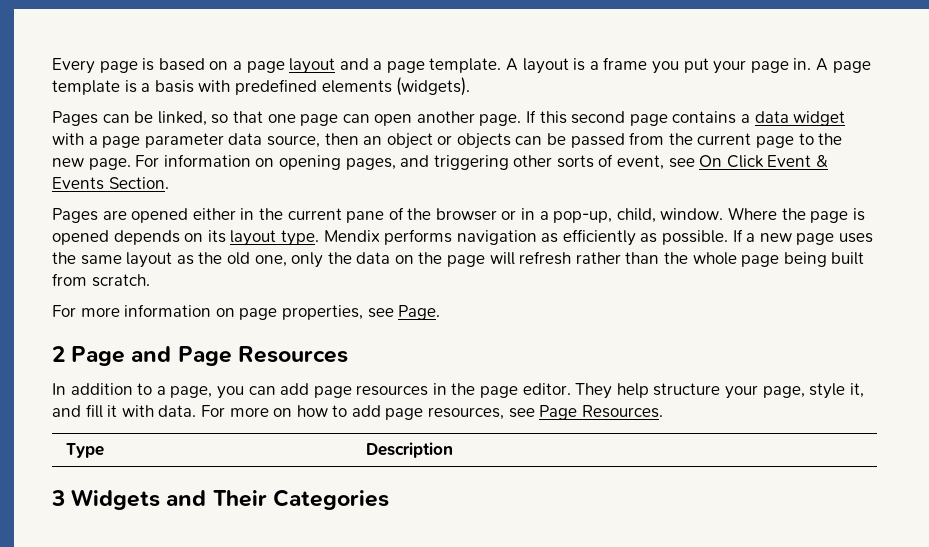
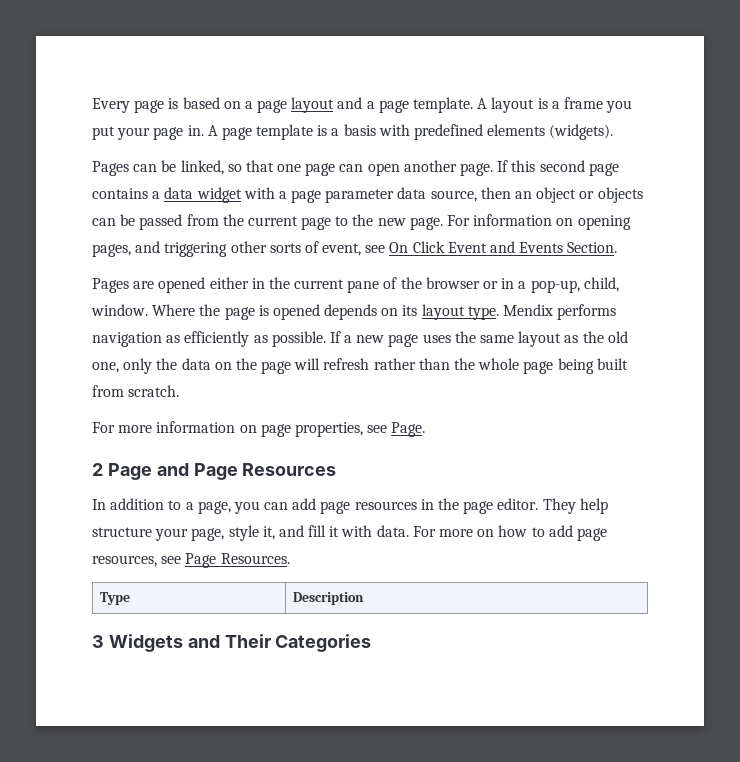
- For information on opening pages, and triggering other sorts of event, see On Click Event & Events Section.
+ For information on opening pages, and triggering other sorts of event, see On Click Event and Events Section.

